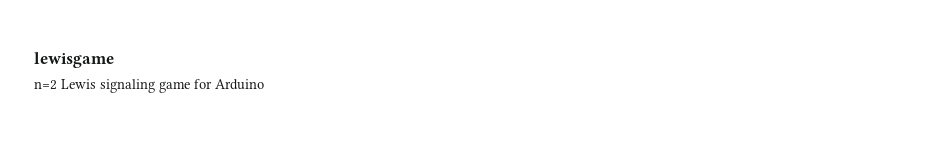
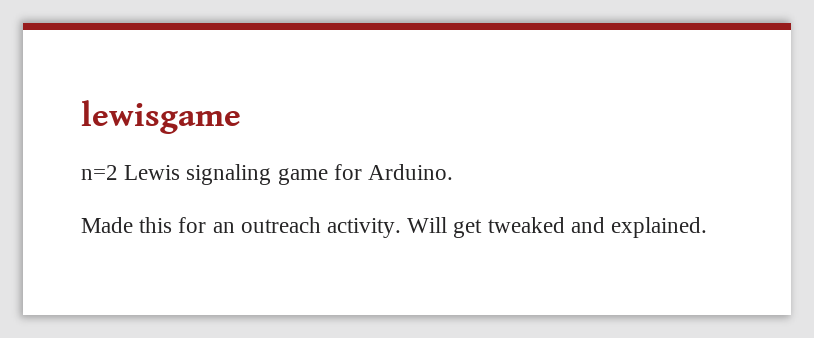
- n=2 Lewis signaling game for Arduino
+ n=2 Lewis signaling game for Arduino.
+ Made this for an outreach activity. Will get tweaked and explained.

